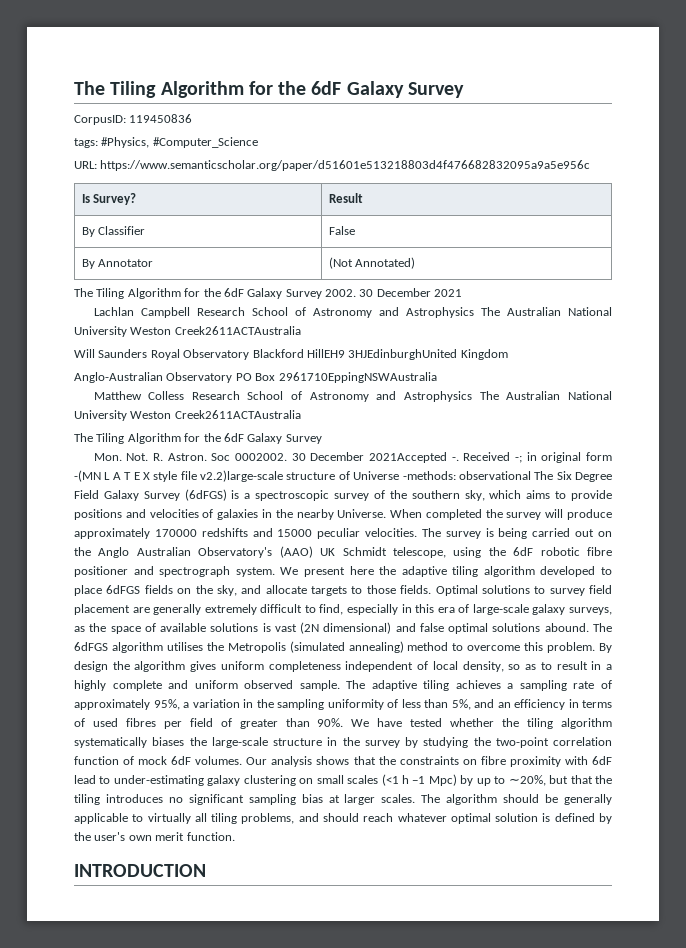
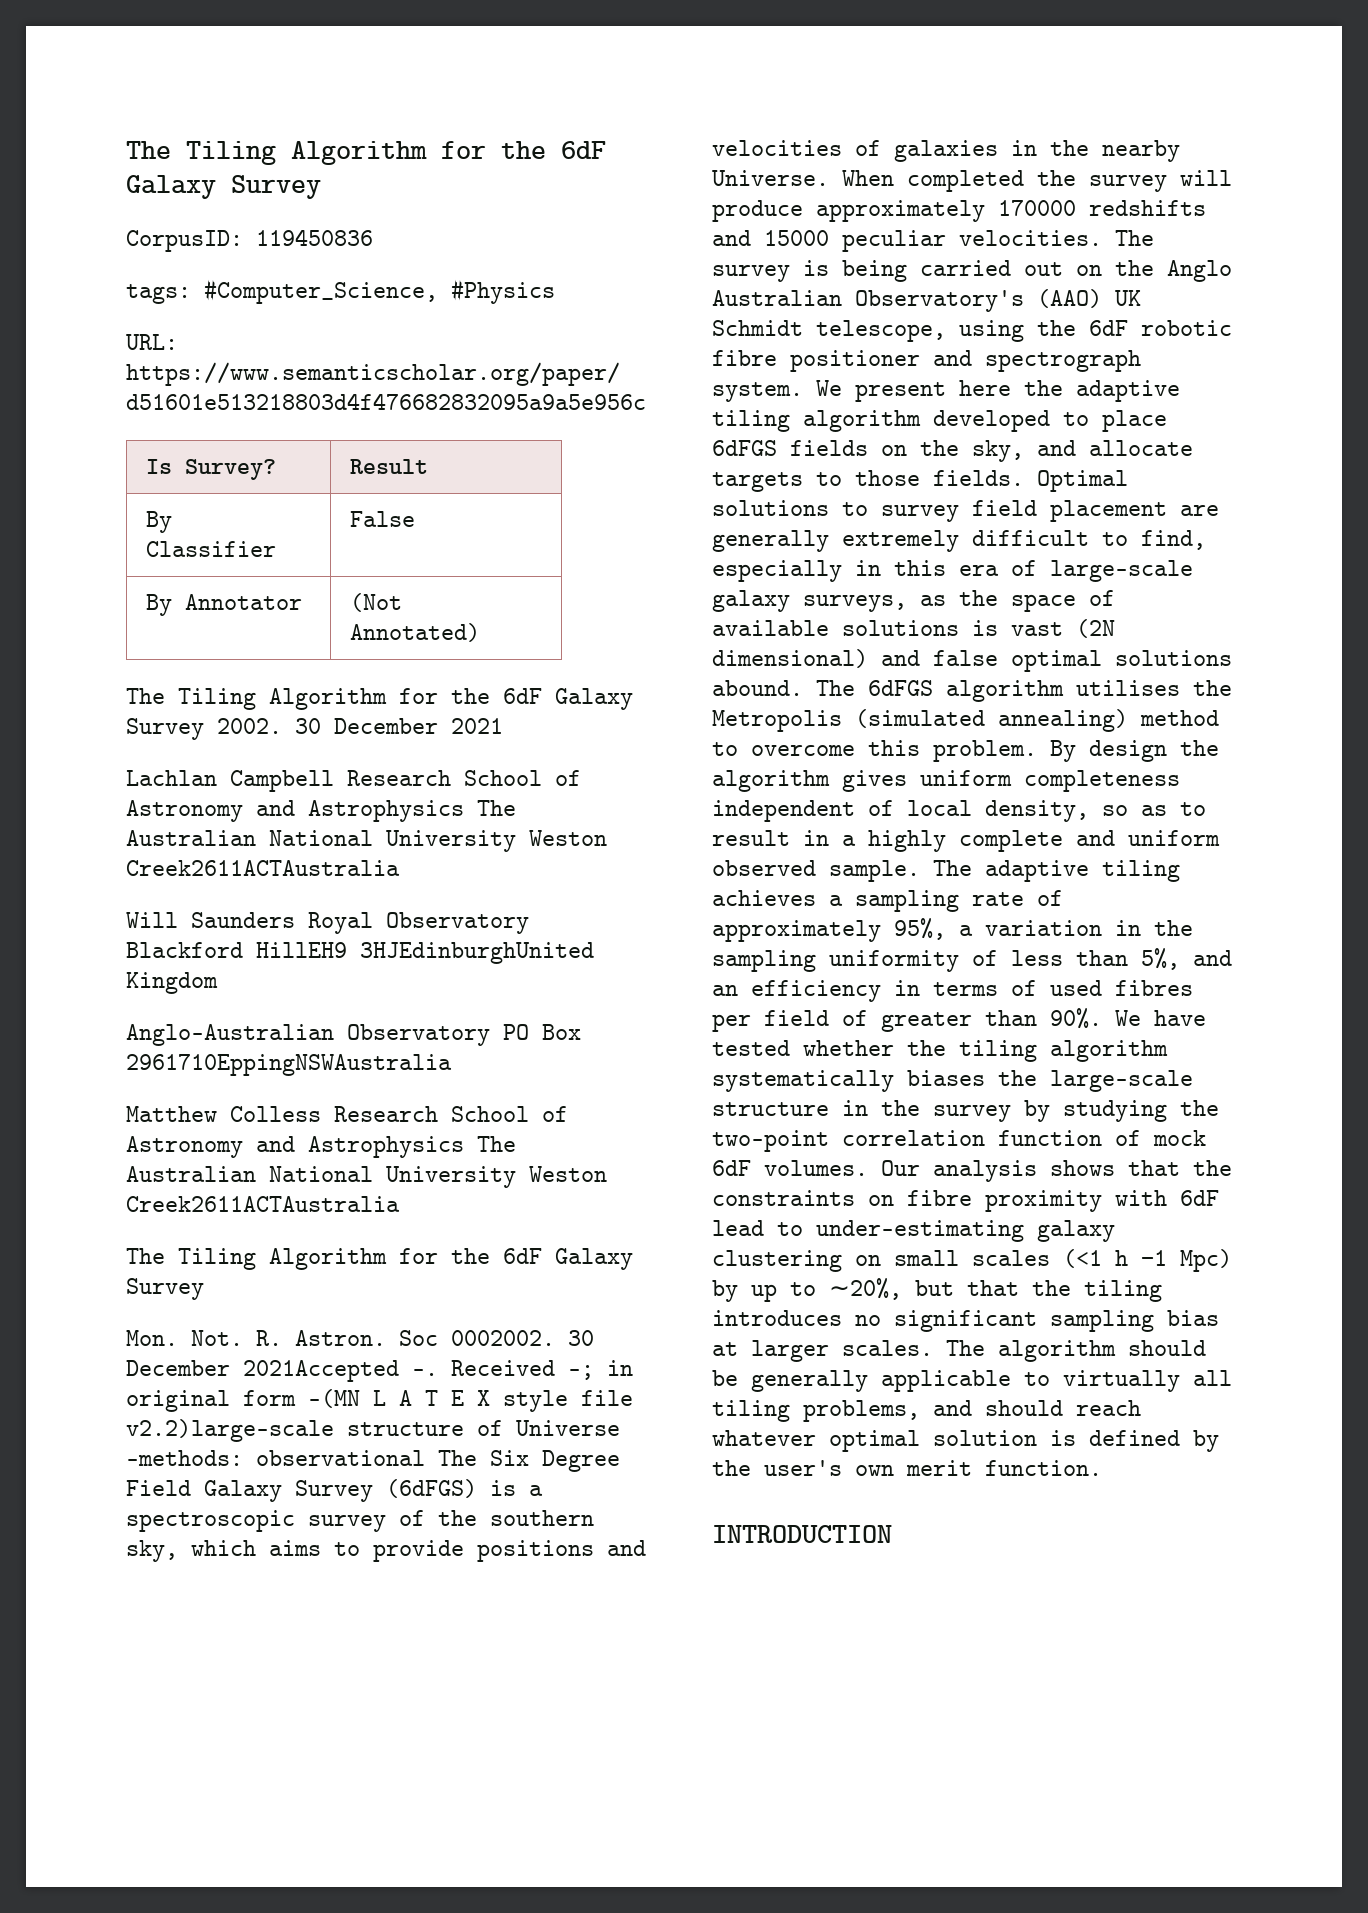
- tags: #Physics, #Computer_Science
+ tags: #Computer_Science, #Physics

